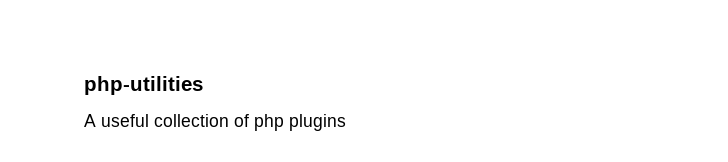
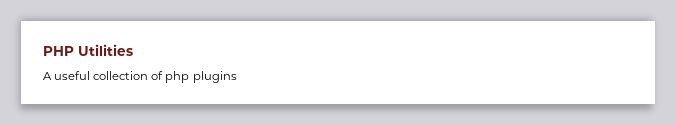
- php-utilities
+ PHP Utilities

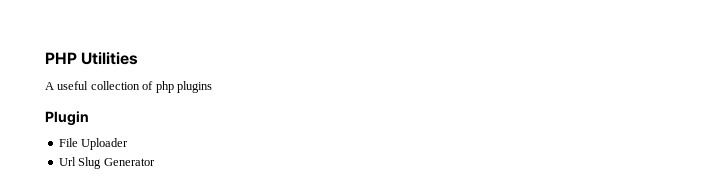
+ Plugin
+ File Uploader
+ Url Slug Generator

